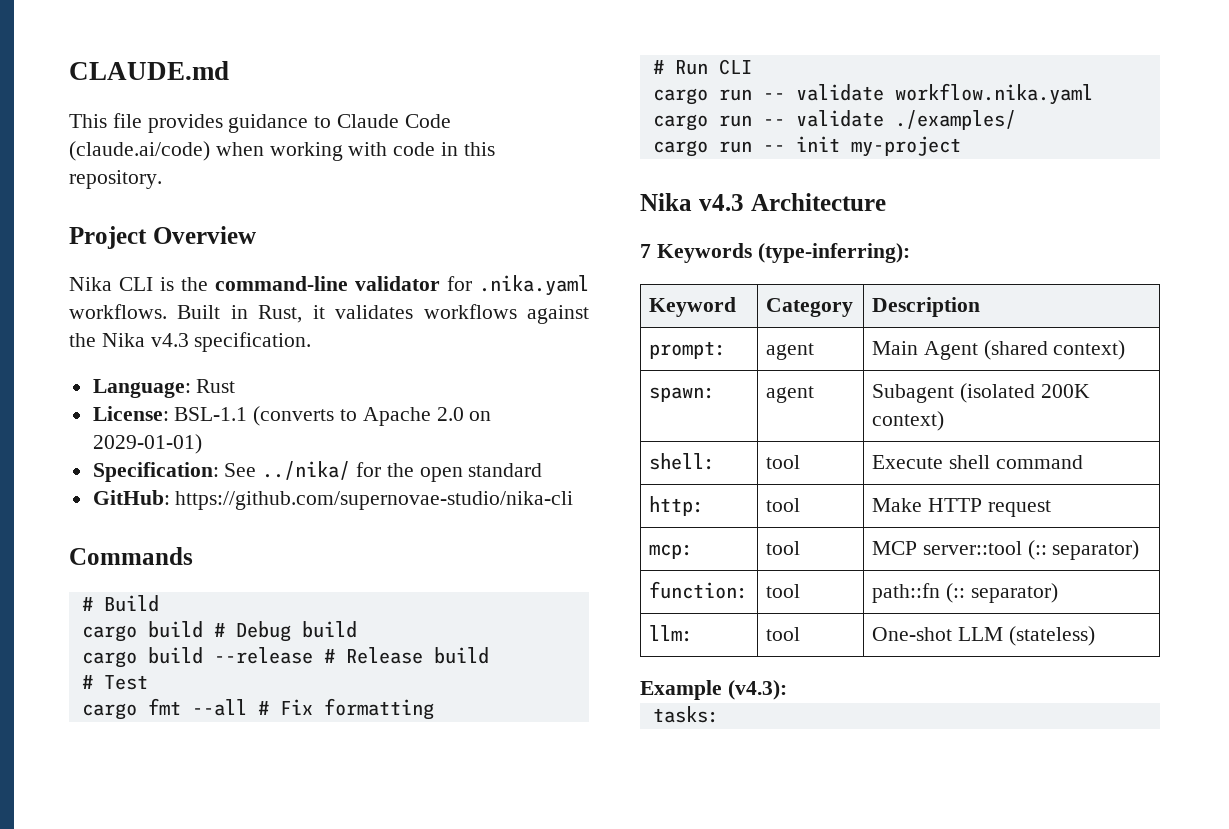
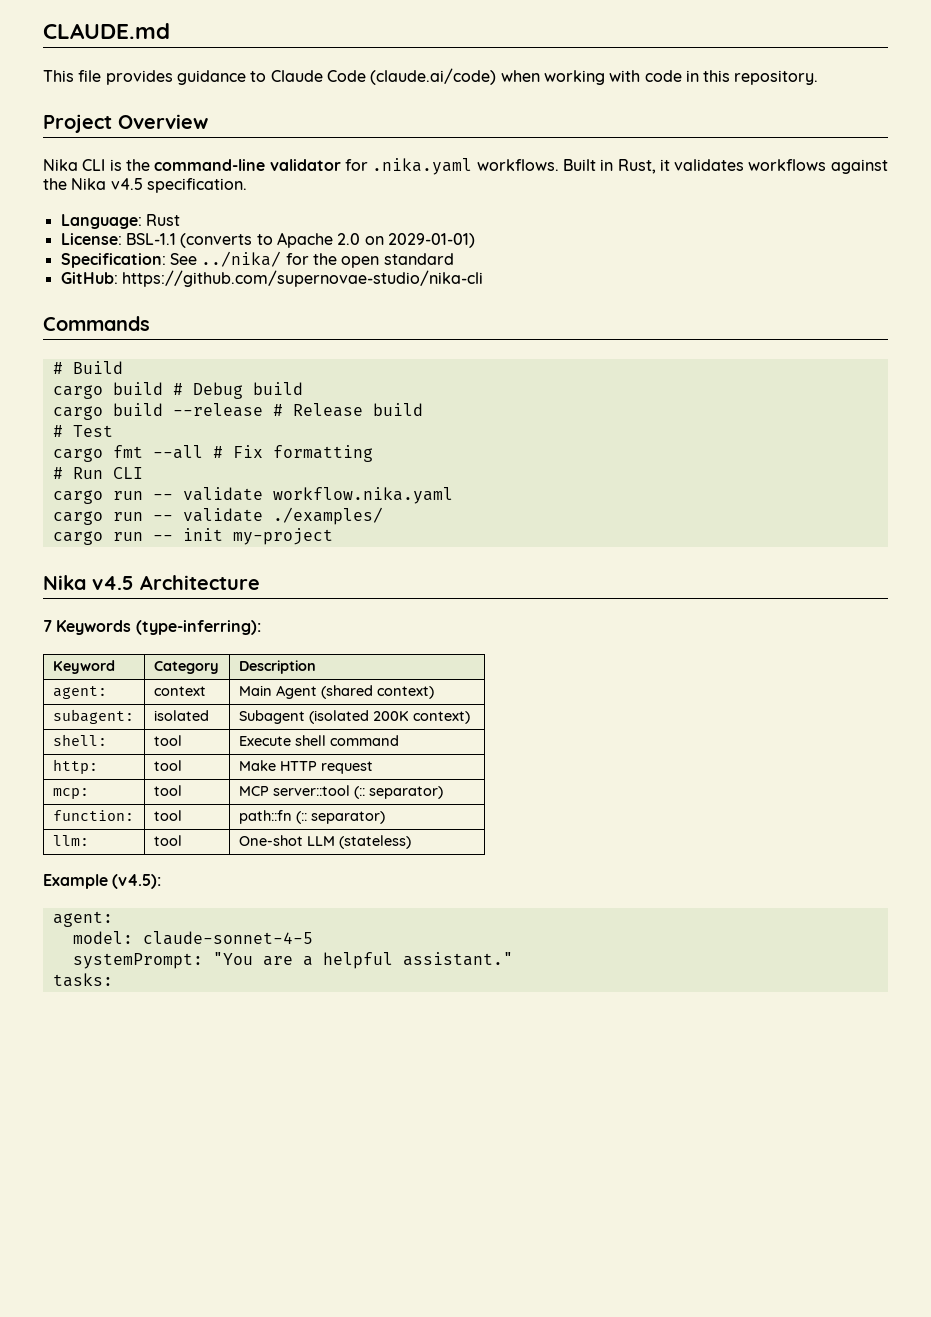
- Built in Rust, it validates workflows against the Nika v4.3 specification.
+ Built in Rust, it validates workflows against the Nika v4.5 specification.
- Nika v4.3 Architecture
+ Nika v4.5 Architecture
- prompt: | agent | Main Agent (shared context)
+ agent: | context | Main Agent (shared context)
- spawn: | agent | Subagent (isolated 200K context)
+ subagent: | isolated | Subagent (isolated 200K context)
- Example (v4.3):
+ Example (v4.5):
+ agent:
+ model: claude-sonnet-4-5
+ systemPrompt: "You are a helpful assistant."

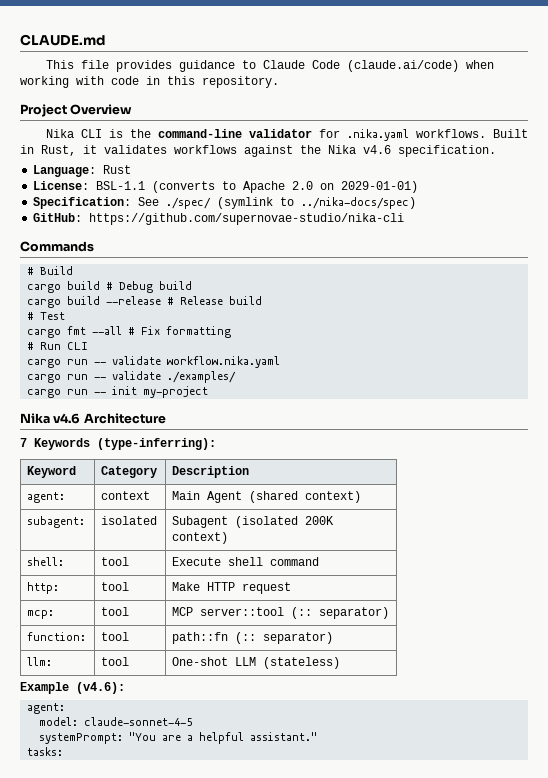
- Built in Rust, it validates workflows against the Nika v4.5 specification.
+ Built in Rust, it validates workflows against the Nika v4.6 specification.
- Specification: See ../nika/ for the open standard
+ Specification: See ./spec/ (symlink to ../nika-docs/spec)
- Nika v4.5 Architecture
+ Nika v4.6 Architecture
- Example (v4.5):
+ Example (v4.6):

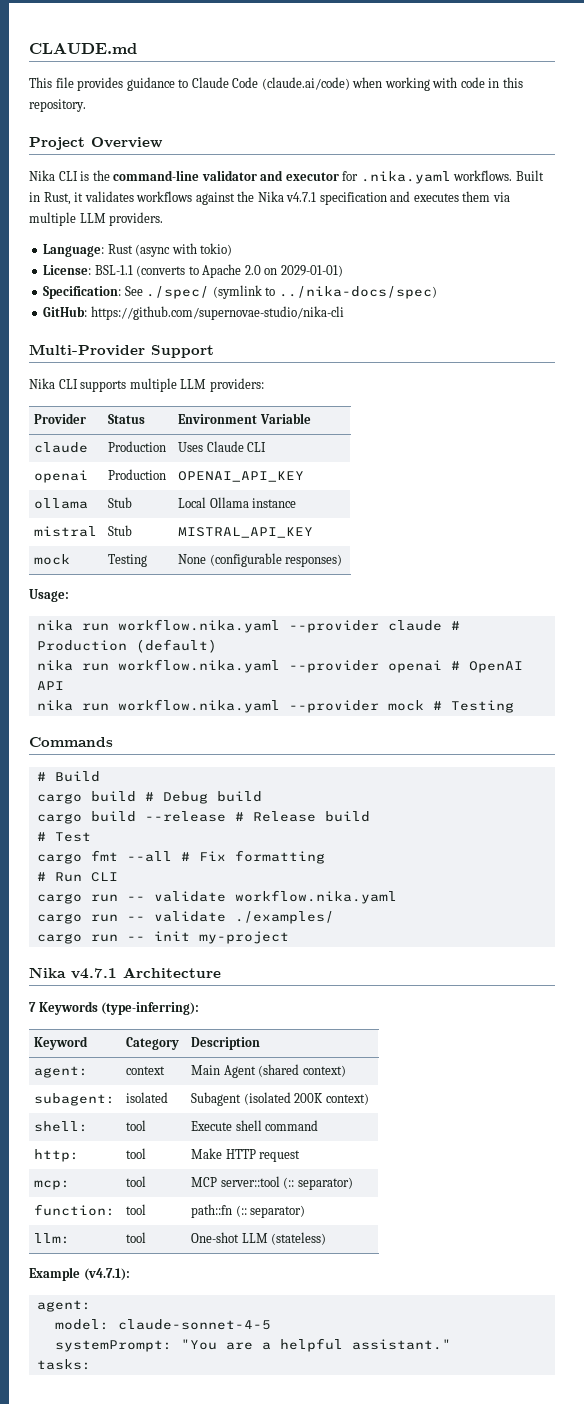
- Nika CLI is the command-line validator for .nika.yaml workflows.
+ Nika CLI is the command-line validator and executor for .nika.yaml workflows.
- Built in Rust, it validates workflows against the Nika v4.6 specification.
+ Built in Rust, it validates workflows against the Nika v4.7.1 specification and executes them via multiple LLM providers.
- Language: Rust
+ Language: Rust (async with tokio)
+ Multi-Provider Support
+ Nika CLI supports multiple LLM providers:
+ Provider | Status | Environment Variable
+ claude | Production | Uses Claude CLI
+ openai | Production | OPENAI_API_KEY
+ ollama | Stub | Local Ollama instance
+ mistral | Stub | MISTRAL_API_KEY
+ mock | Testing | None (configurable responses)
+ Usage:
+ nika run workflow.nika.yaml --provider claude # Production (default)
+ nika run workflow.nika.yaml --provider openai # OpenAI API
+ nika run workflow.nika.yaml --provider mock # Testing
- Nika v4.6 Architecture
+ Nika v4.7.1 Architecture
- Example (v4.6):
+ Example (v4.7.1):

